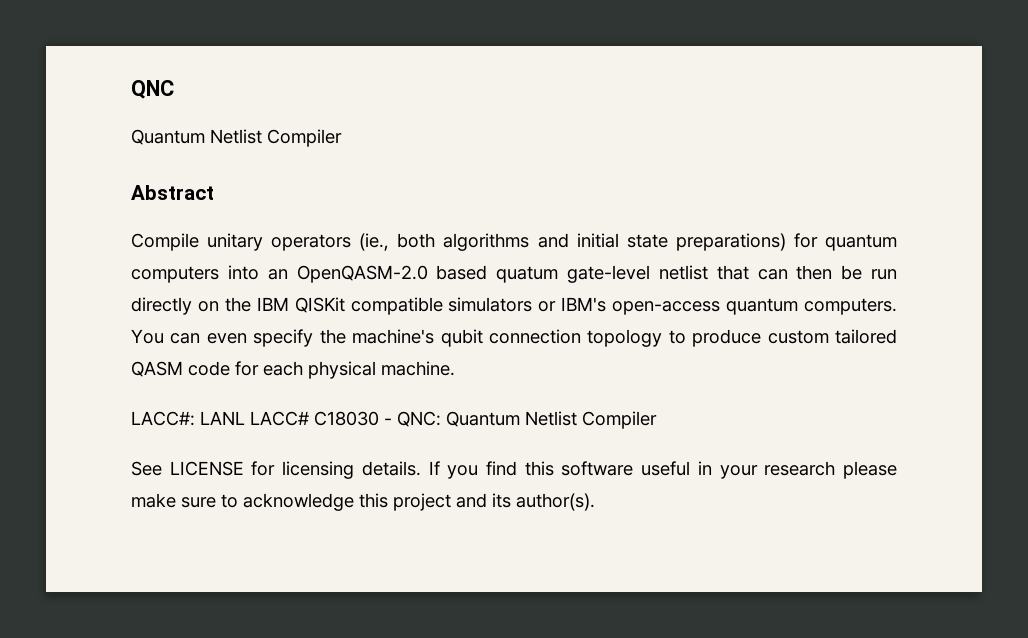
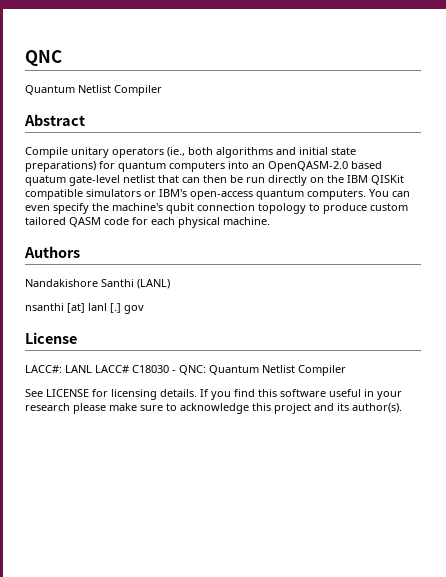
+ Authors
+ Nandakishore Santhi (LANL)
+ nsanthi [at] lanl [.] gov
+ License

